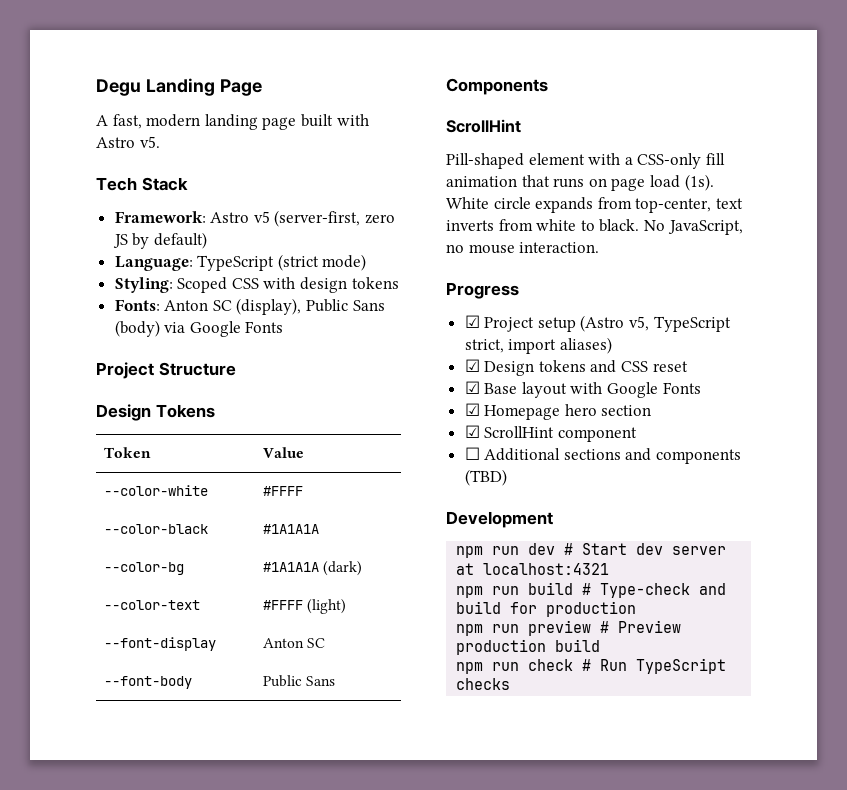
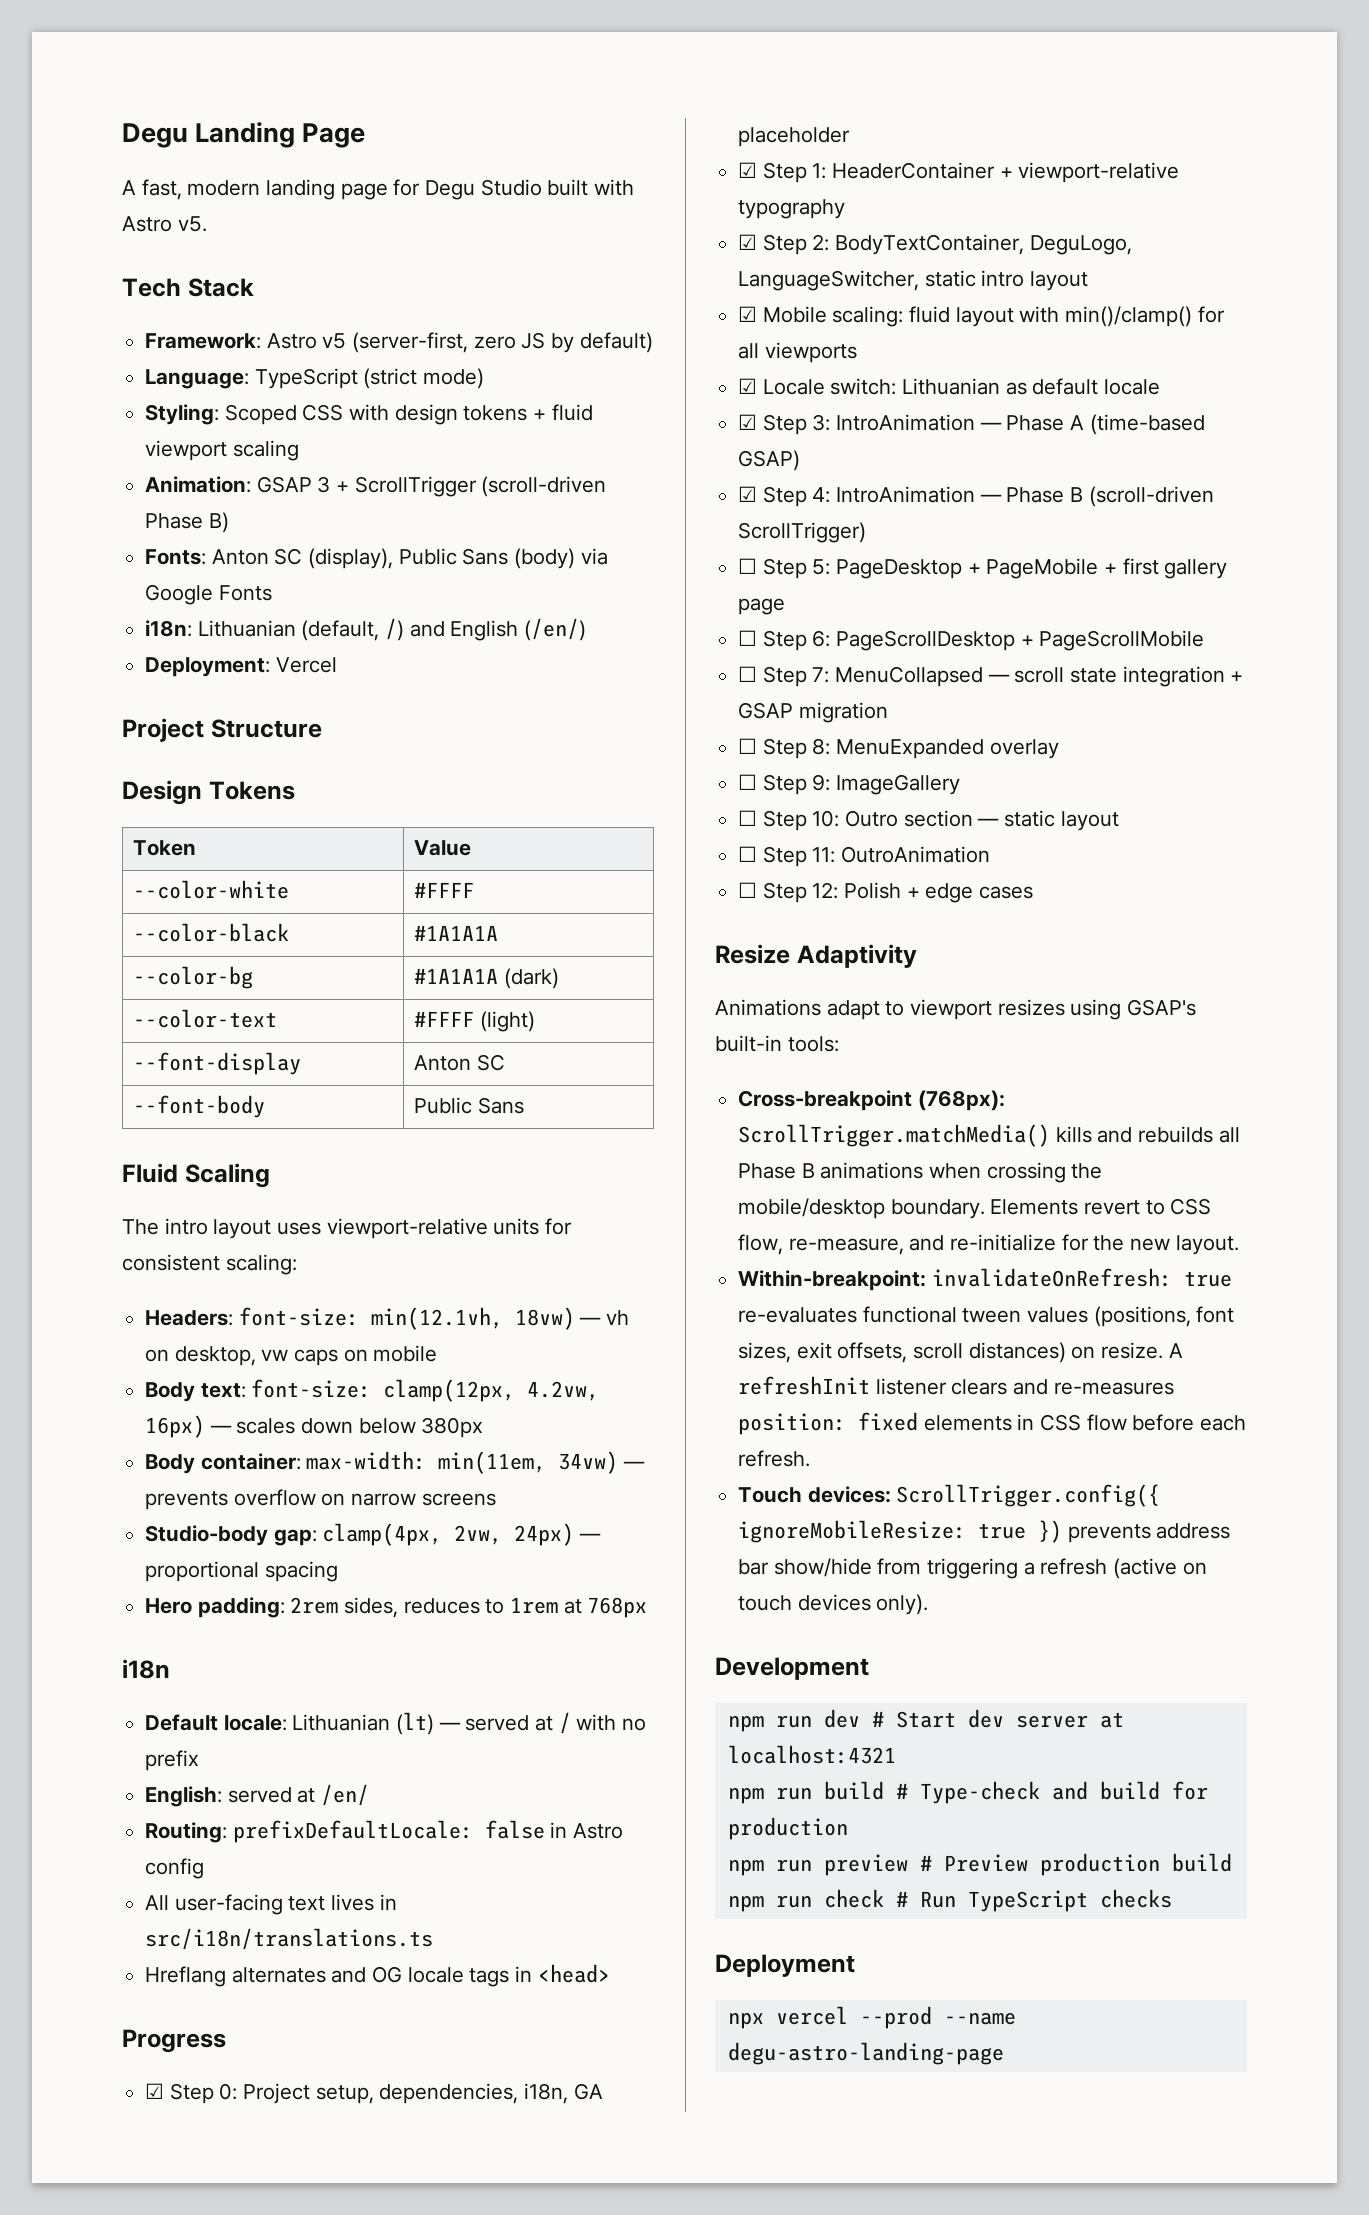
- A fast, modern landing page built with Astro v5.
+ A fast, modern landing page for Degu Studio built with Astro v5.
- Styling: Scoped CSS with design tokens
+ Styling: Scoped CSS with design tokens + fluid viewport scaling
+ Animation: GSAP 3 + ScrollTrigger (scroll-driven Phase B)
+ i18n: Lithuanian (default, /) and English (/en/)
+ Deployment: Vercel
- Components
- ScrollHint
- Pill-shaped element with a CSS-only fill animation that runs on page load (1s). White circle expands from top-center, text inverts from white to black. No JavaScript, no mouse interaction.
+ Fluid Scaling
+ The intro layout uses viewport-relative units for consistent scaling:
+ Headers: font-size: min(12.1vh, 18vw) — vh on desktop, vw caps on mobile
+ Body text: font-size: clamp(12px, 4.2vw, 16px) — scales down below 380px
+ Body container: max-width: min(11em, 34vw) — prevents overflow on narrow screens
+ Studio-body gap: clamp(4px, 2vw, 24px) — proportional spacing
+ Hero padding: 2rem sides, reduces to 1rem at 768px
+ i18n
+ Default locale: Lithuanian (lt) — served at / with no prefix
+ English: served at /en/
+ Routing: prefixDefaultLocale: false in Astro config
+ All user-facing text lives in src/i18n/translations.ts
+ Hreflang alternates and OG locale tags in <head>
  Progress
- ☑ Project setup (Astro v5, TypeScript strict, import aliases)
- ☑ Design tokens and CSS reset
- ☑ Base layout with Google Fonts
- ☑ Homepage hero section
- ☑ ScrollHint component
- ☐ Additional sections and components (TBD)
+ ☑ Step 0: Project setup, dependencies, i18n, GA placeholder
+ ☑ Step 1: HeaderContainer + viewport-relative typography
+ ☑ Step 2: BodyTextContainer, DeguLogo, LanguageSwitcher, static intro layout
+ ☑ Mobile scaling: fluid layout with min()/clamp() for all viewports
+ ☑ Locale switch: Lithuanian as default locale
+ ☑ Step 3: IntroAnimation — Phase A (time-based GSAP)
+ ☑ Step 4: IntroAnimation — Phase B (scroll-driven ScrollTrigger)
+ ☐ Step 5: PageDesktop + PageMobile + first gallery page
+ ☐ Step 6: PageScrollDesktop + PageScrollMobile
+ ☐ Step 7: MenuCollapsed — scroll state integration + GSAP migration
+ ☐ Step 8: MenuExpanded overlay
+ ☐ Step 9: ImageGallery
+ ☐ Step 10: Outro section — static layout
+ ☐ Step 11: OutroAnimation
+ ☐ Step 12: Polish + edge cases
+ Resize Adaptivity
+ Animations adapt to viewport resizes using GSAP's built-in tools:
+ Cross-breakpoint (768px): ScrollTrigger.matchMedia() kills and rebuilds all Phase B animations when crossing the mobile/desktop boundary. Elements revert to CSS flow, re-measure, and re-initialize for the new layout.
+ Within-breakpoint: invalidateOnRefresh: true re-evaluates functional tween values (positions, font sizes, exit offsets, scroll distances) on resize. A refreshInit listener clears and re-measures position: fixed elements in CSS flow before each refresh.
+ Touch devices: ScrollTrigger.config({ ignoreMobileResize: true }) prevents address bar show/hide from triggering a refresh (active on touch devices only).
+ Deployment
+ npx vercel --prod --name degu-astro-landing-page

